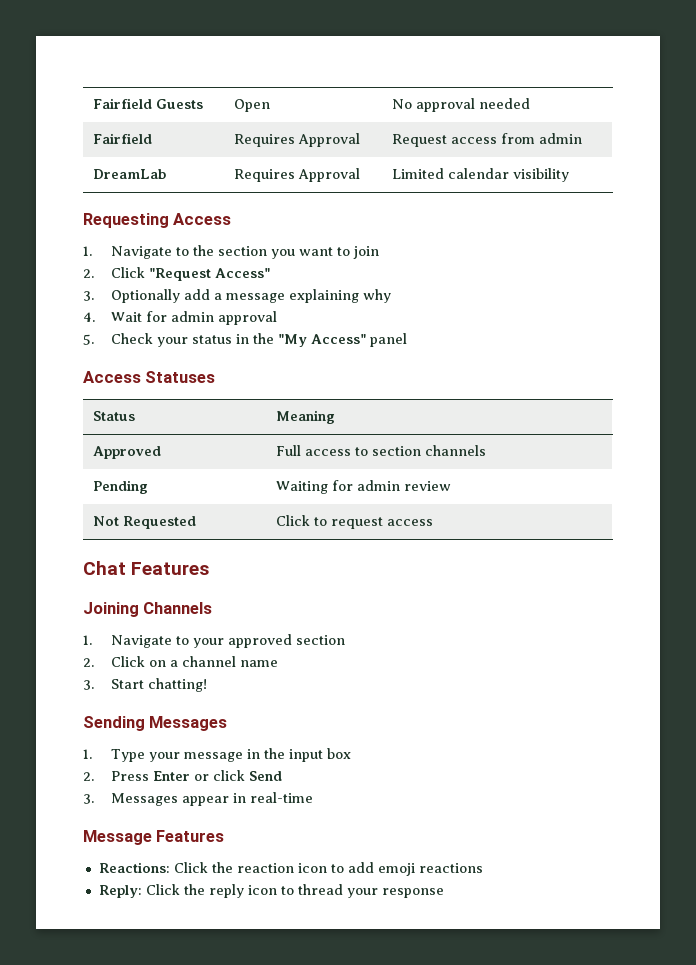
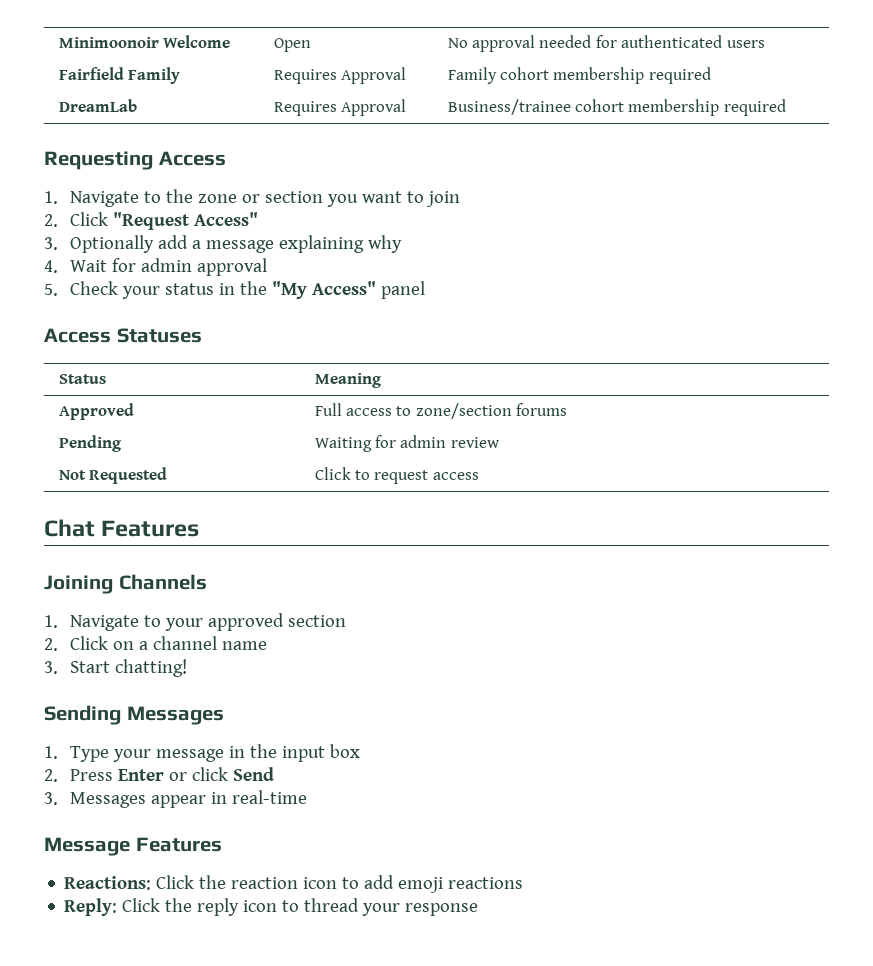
- Fairfield Guests | Open | No approval needed
- Fairfield | Requires Approval | Request access from admin
+ Minimoonoir Welcome | Open | No approval needed for authenticated users
+ Fairfield Family | Requires Approval | Family cohort membership required
- DreamLab | Requires Approval | Limited calendar visibility
+ DreamLab | Requires Approval | Business/trainee cohort membership required
- 1. Navigate to the section you want to join
+ 1. Navigate to the zone or section you want to join
- Approved | Full access to section channels
+ Approved | Full access to zone/section forums

